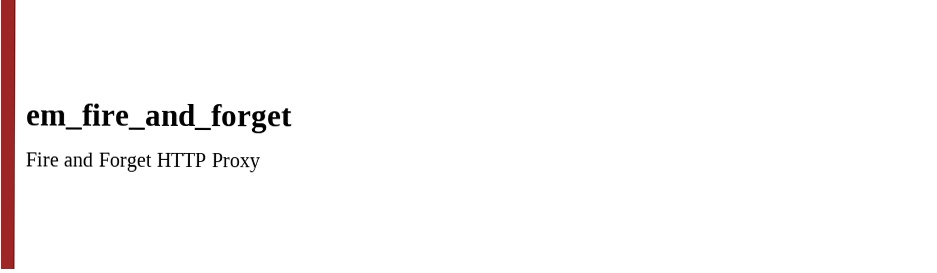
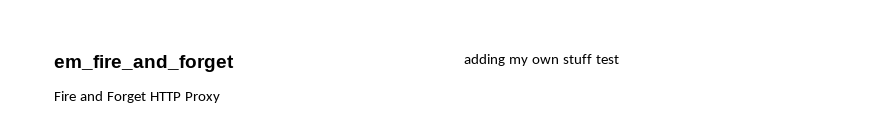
+ adding my own stuff test

